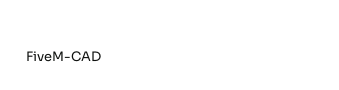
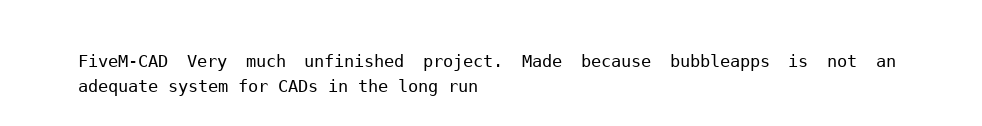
- FiveM-CAD
+ FiveM-CAD Very much unfinished project. Made because bubbleapps is not an adequate system for CADs in the long run

